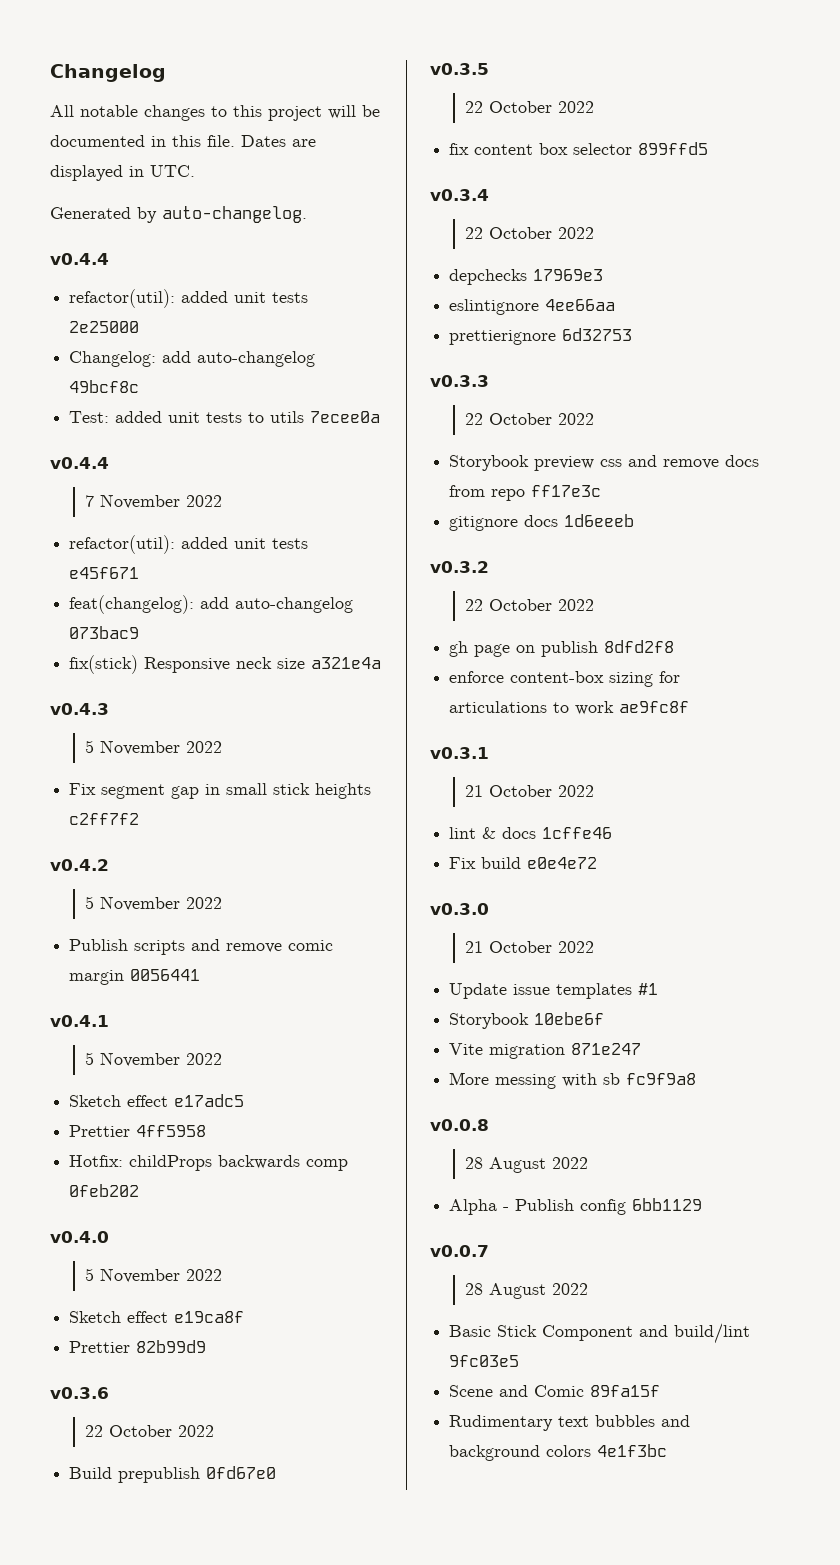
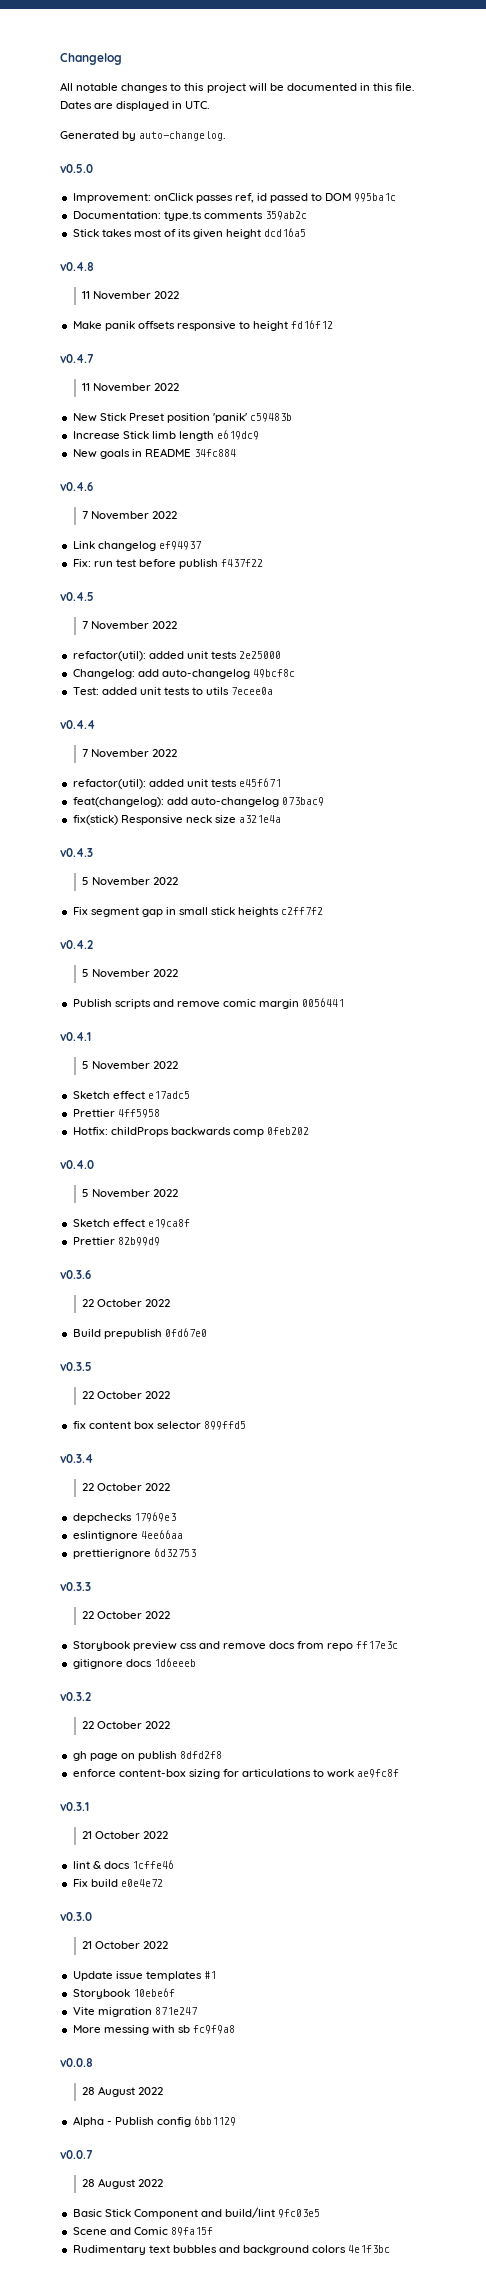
  Generated by auto-changelog.
- v0.4.4
+ v0.5.0
+ Improvement: onClick passes ref, id passed to DOM 995ba1c
+ Documentation: type.ts comments 359ab2c
+ Stick takes most of its given height dcd16a5
+ v0.4.8
+ 11 November 2022
+ Make panik offsets responsive to height fd16f12
+ v0.4.7
+ 11 November 2022
+ New Stick Preset position 'panik' c59483b
+ Increase Stick limb length e619dc9
+ New goals in README 34fc884
+ v0.4.6
+ 7 November 2022
+ Link changelog ef94937
+ Fix: run test before publish f437f22
+ v0.4.5
+ 7 November 2022

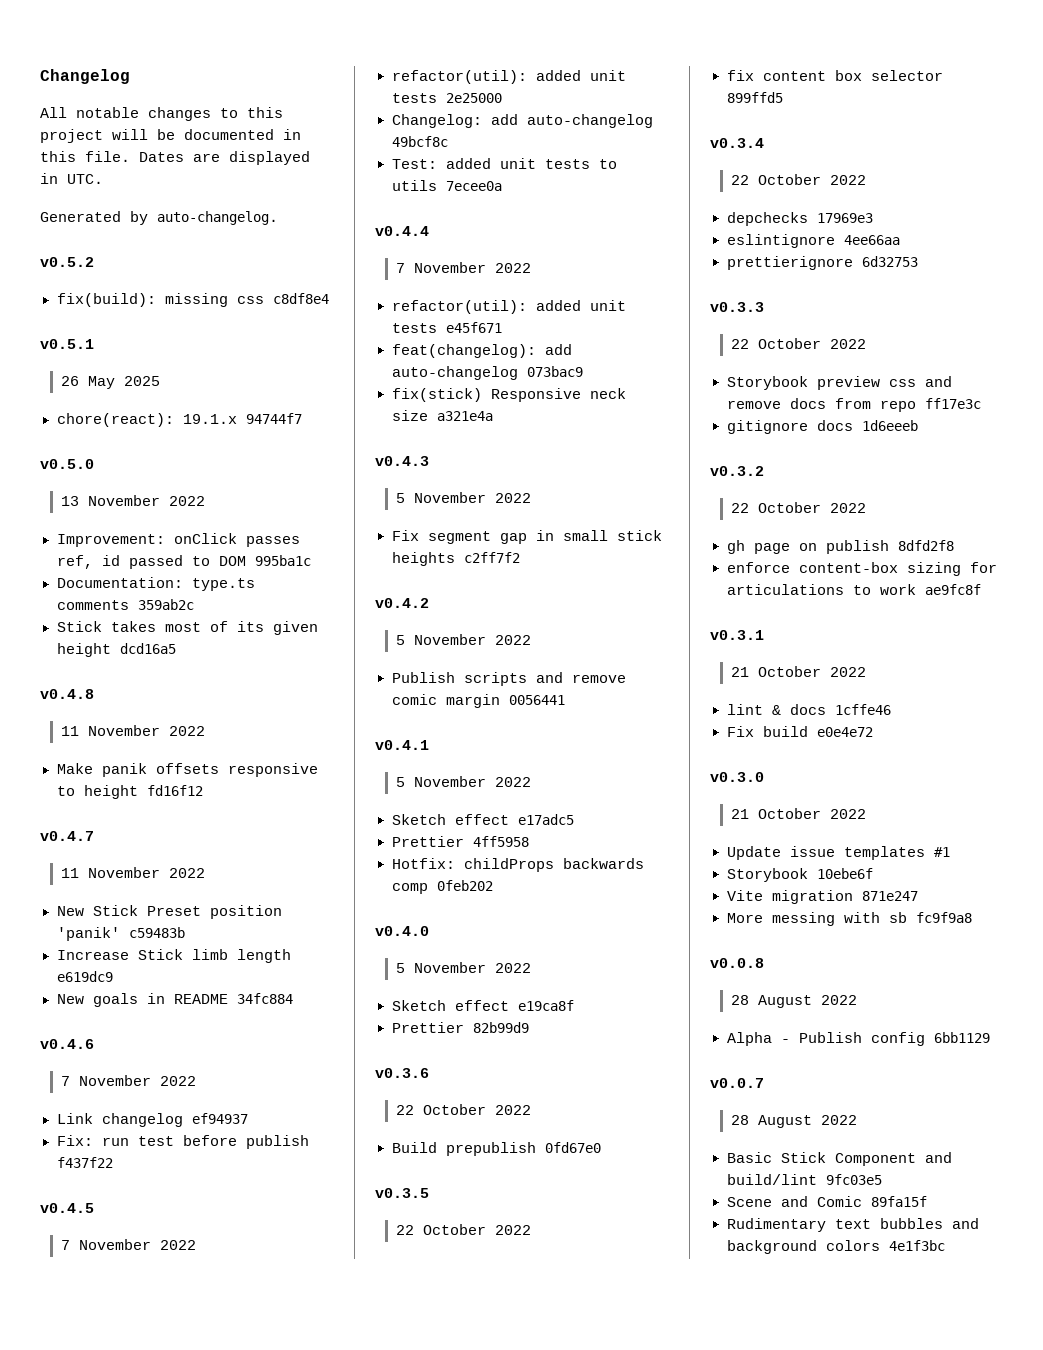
+ v0.5.2
+ fix(build): missing css c8df8e4
+ v0.5.1
+ 26 May 2025
+ chore(react): 19.1.x 94744f7
  v0.5.0
+ 13 November 2022

